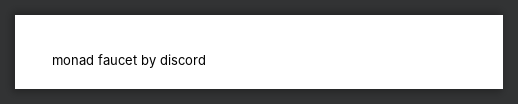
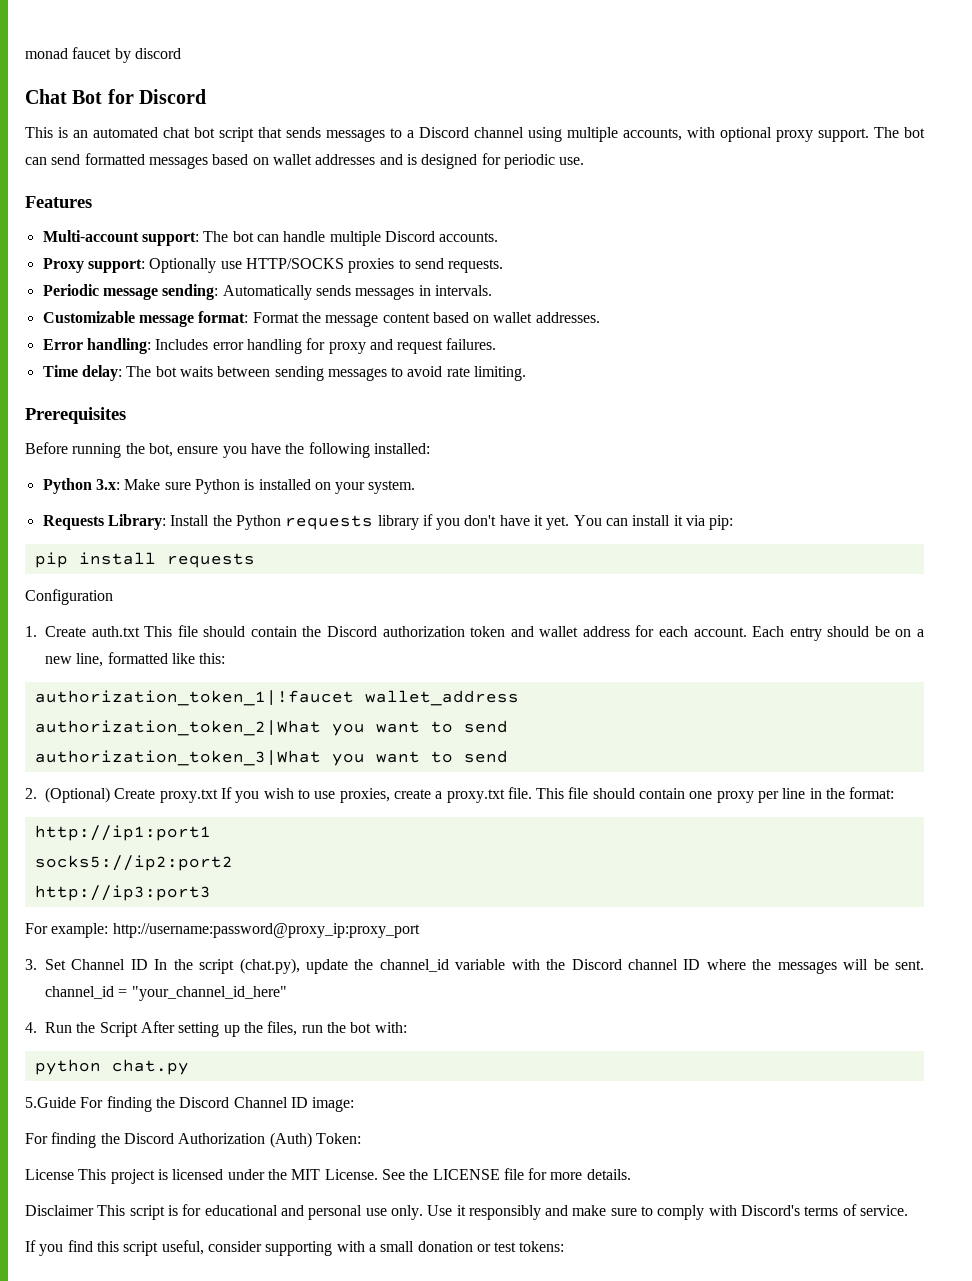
+ Chat Bot for Discord
+ This is an automated chat bot script that sends messages to a Discord channel using multiple accounts, with optional proxy support. The bot can send formatted messages based on wallet addresses and is designed for periodic use.
+ Features
+ Multi-account support: The bot can handle multiple Discord accounts.
+ Proxy support: Optionally use HTTP/SOCKS proxies to send requests.
+ Periodic message sending: Automatically sends messages in intervals.
+ Customizable message format: Format the message content based on wallet addresses.
+ Error handling: Includes error handling for proxy and request failures.
+ Time delay: The bot waits between sending messages to avoid rate limiting.
+ Prerequisites
+ Before running the bot, ensure you have the following installed:
+ Python 3.x: Make sure Python is installed on your system.
+ Requests Library: Install the Python requests library if you don't have it yet. You can install it via pip:
+ pip install requests
+ Configuration
+ 1. Create auth.txt This file should contain the Discord authorization token and wallet address for each account. Each entry should be on a new line, formatted like this:
+ authorization_token_1|!faucet wallet_address
+ authorization_token_2|What you want to send
+ authorization_token_3|What you want to send
+ 2. (Optional) Create proxy.txt If you wish to use proxies, create a proxy.txt file. This file should contain one proxy per line in the format:
+ http://ip1:port1
+ socks5://ip2:port2
+ http://ip3:port3
+ For example: http://username:password@proxy_ip:proxy_port
+ 3. Set Channel ID In the script (chat.py), update the channel_id variable with the Discord channel ID where the messages will be sent. channel_id = "your_channel_id_here"
+ 4. Run the Script After setting up the files, run the bot with:
+ python chat.py
+ 5.Guide For finding the Discord Channel ID image:
+ For finding the Discord Authorization (Auth) Token:
+ License This project is licensed under the MIT License. See the LICENSE file for more details.
+ Disclaimer This script is for educational and personal use only. Use it responsibly and make sure to comply with Discord's terms of service.
+ If you find this script useful, consider supporting with a small donation or test tokens:

